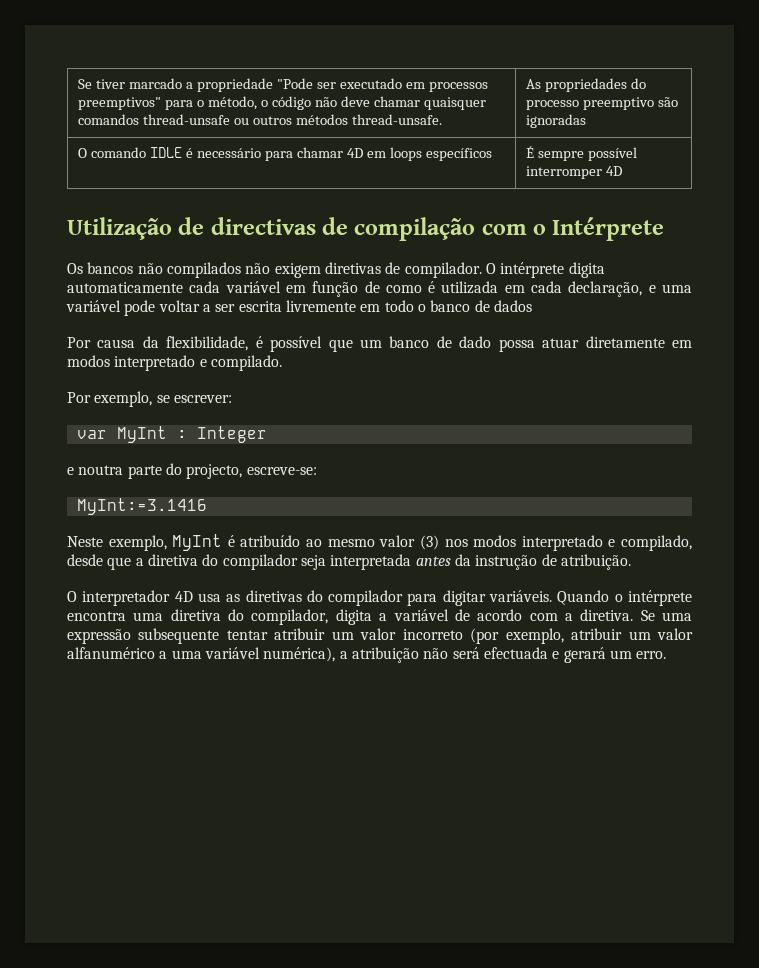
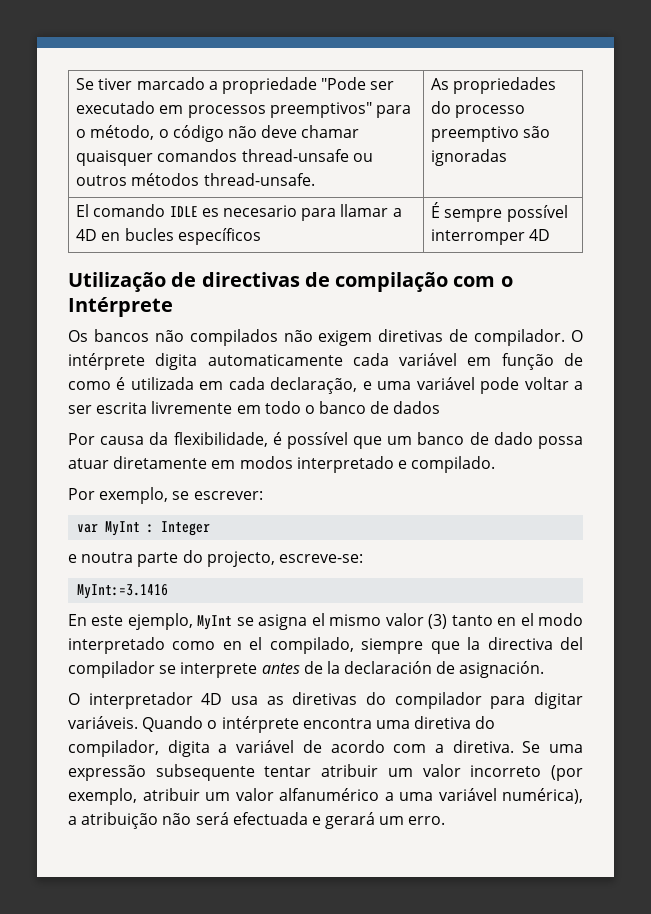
- O comando IDLE é necessário para chamar 4D em loops específicos | É sempre possível interromper 4D
+ El comando IDLE es necesario para llamar a 4D en bucles específicos | É sempre possível interromper 4D
- Neste exemplo, MyInt é atribuído ao mesmo valor (3) nos modos interpretado e compilado, desde que a diretiva do compilador seja interpretada antes da instrução de atribuição.
+ En este ejemplo, MyInt se asigna el mismo valor (3) tanto en el modo interpretado como en el compilado, siempre que la directiva del compilador se interprete antes de la declaración de asignación.

